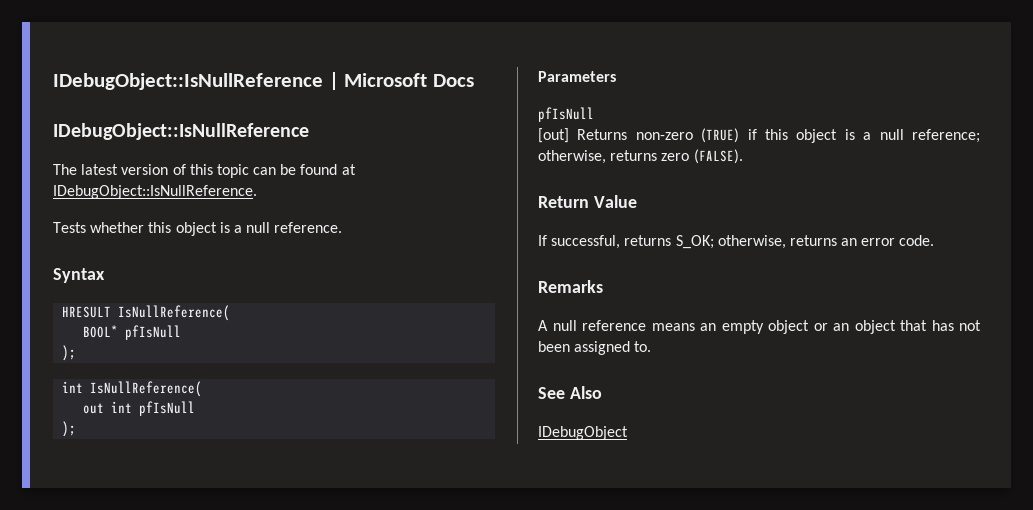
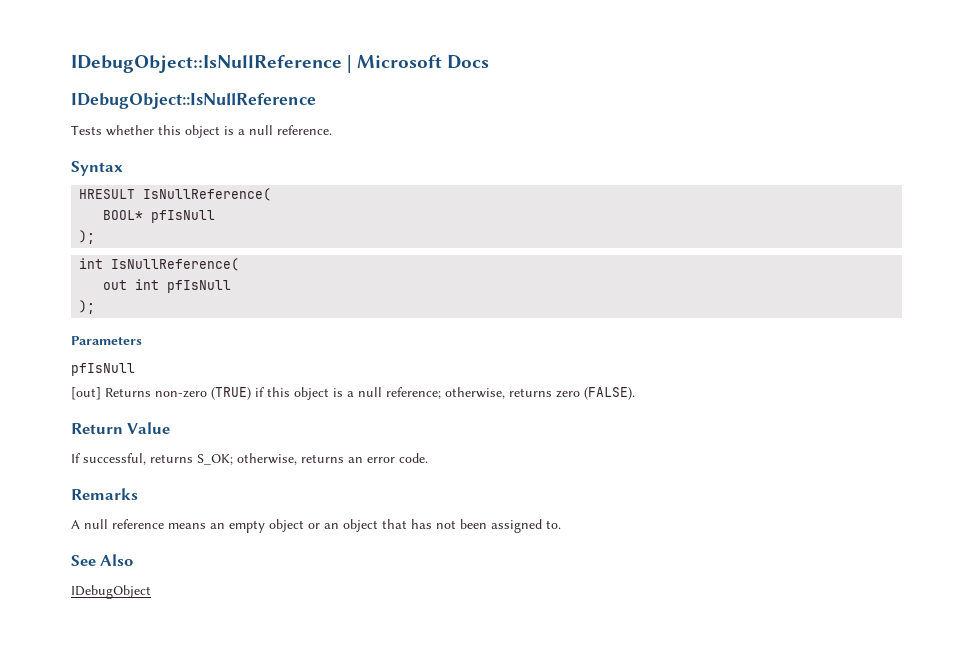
- The latest version of this topic can be found at IDebugObject::IsNullReference.

